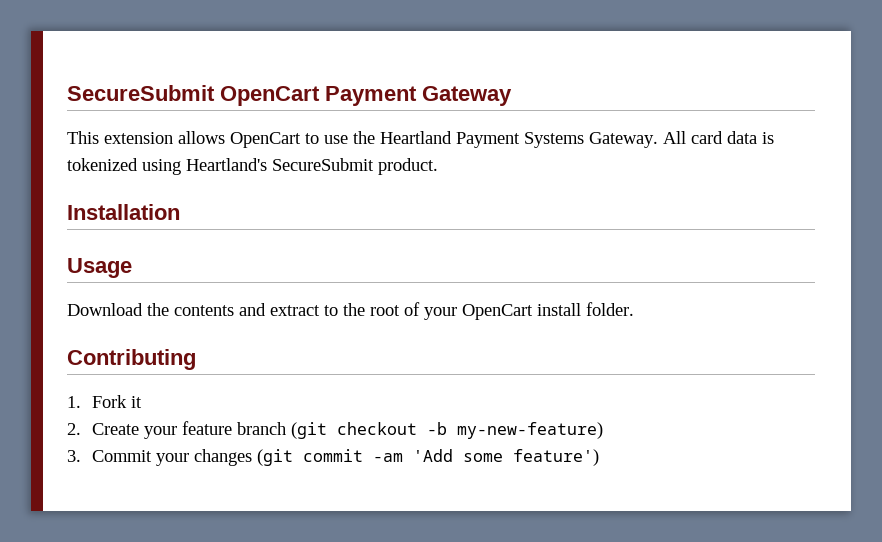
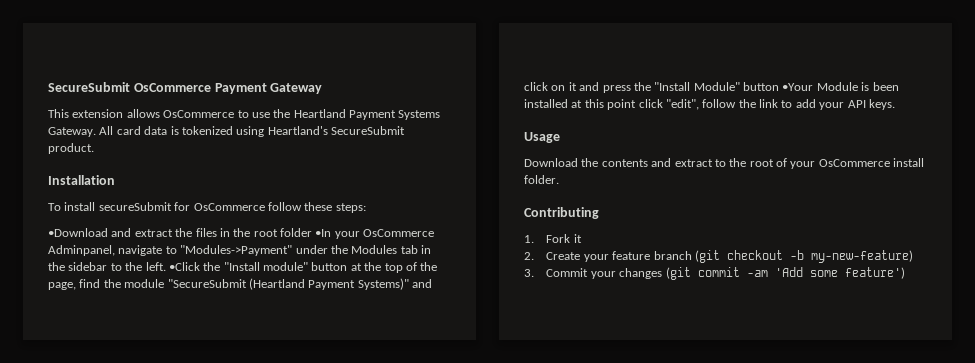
- SecureSubmit OpenCart Payment Gateway
+ SecureSubmit OsCommerce Payment Gateway
- This extension allows OpenCart to use the Heartland Payment Systems Gateway.
+ This extension allows OsCommerce to use the Heartland Payment Systems Gateway.
+ To install secureSubmit for OsCommerce follow these steps:
+ •Download and extract the files in the root folder •In your OsCommerce Adminpanel, navigate to "Modules->Payment" under the Modules tab in the sidebar to the left. •Click the "Install module" button at the top of the page, find the module "SecureSubmit (Heartland Payment Systems)" and click on it and press the "Install Module" button •Your Module is been installed at this point click "edit", follow the link to add your API keys.
- Download the contents and extract to the root of your OpenCart install folder.
+ Download the contents and extract to the root of your OsCommerce install folder.

